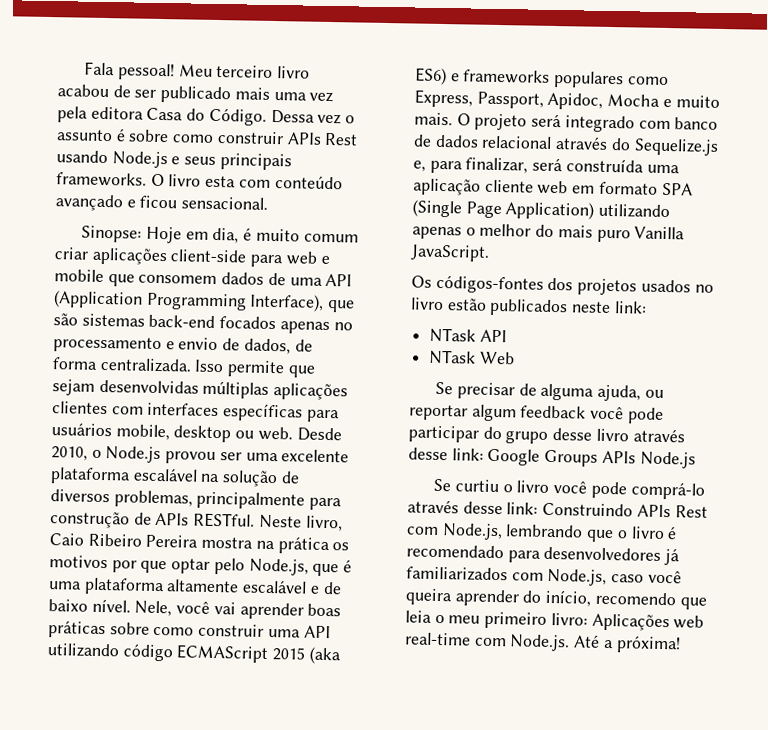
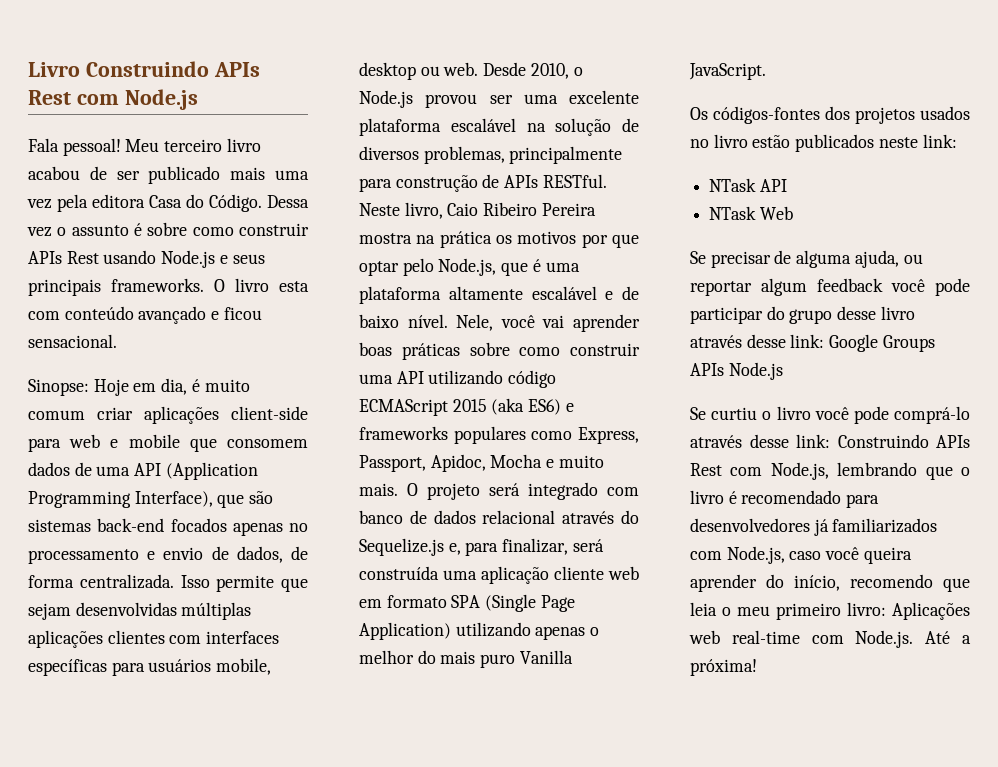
+ Livro Construindo APIs Rest com Node.js

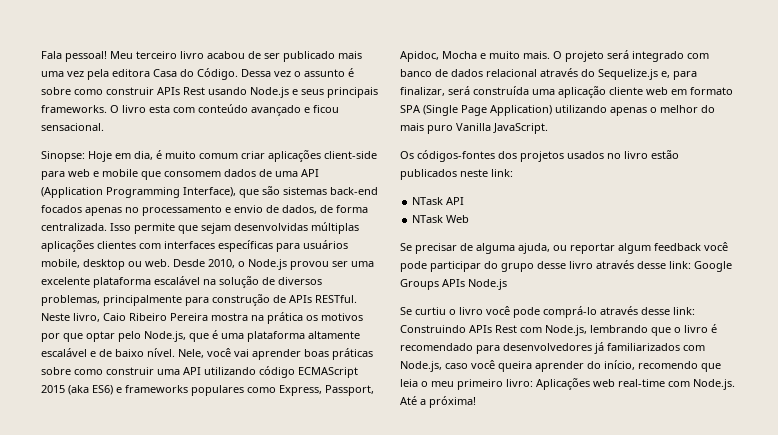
- Livro Construindo APIs Rest com Node.js

